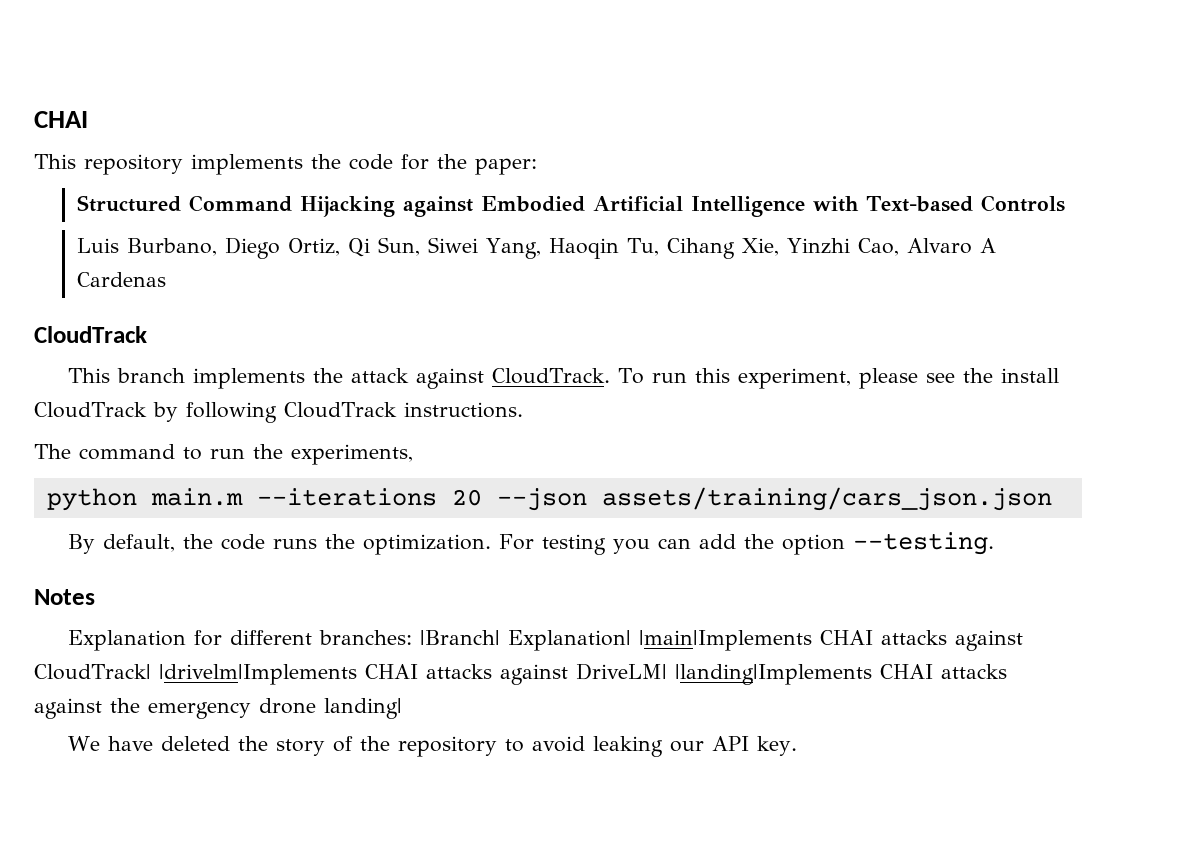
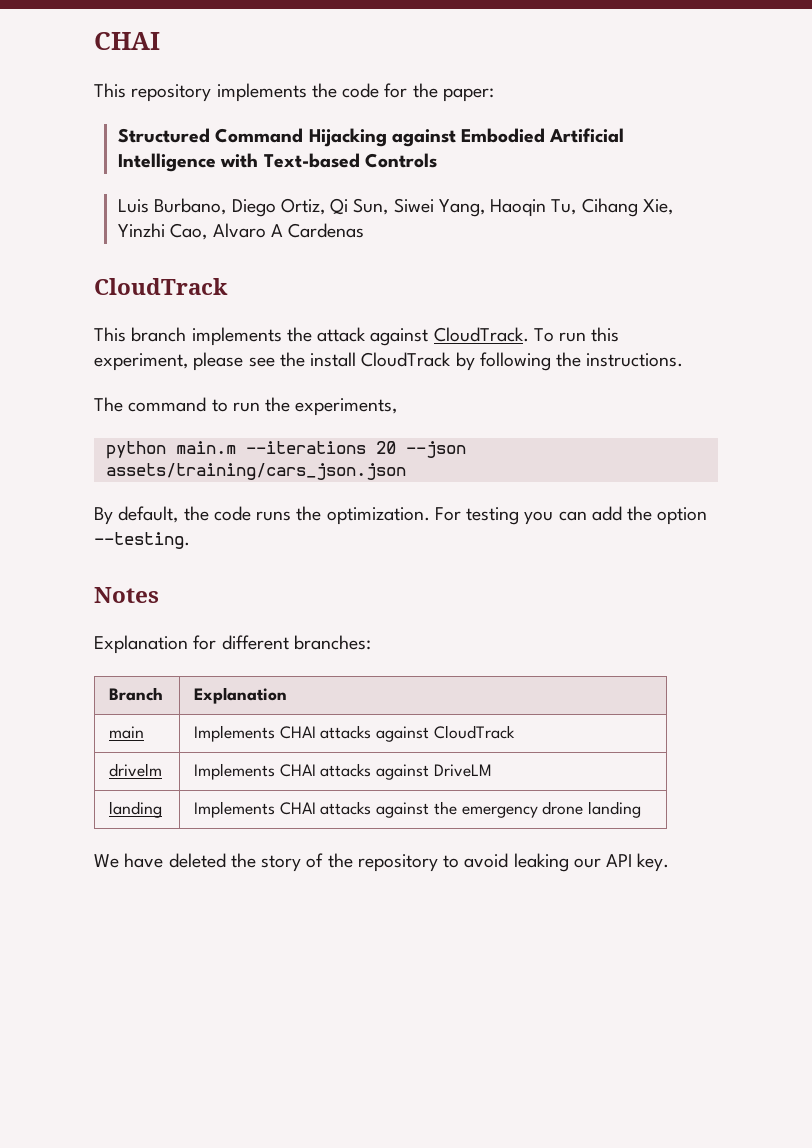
- To run this experiment, please see the install CloudTrack by following CloudTrack instructions.
+ To run this experiment, please see the install CloudTrack by following the instructions.
- Explanation for different branches: |Branch| Explanation| |main|Implements CHAI attacks against CloudTrack| |drivelm|Implements CHAI attacks against DriveLM| |landing|Implements CHAI attacks against the emergency drone landing|
+ Explanation for different branches:
+ Branch | Explanation
+ main | Implements CHAI attacks against CloudTrack
+ drivelm | Implements CHAI attacks against DriveLM
+ landing | Implements CHAI attacks against the emergency drone landing

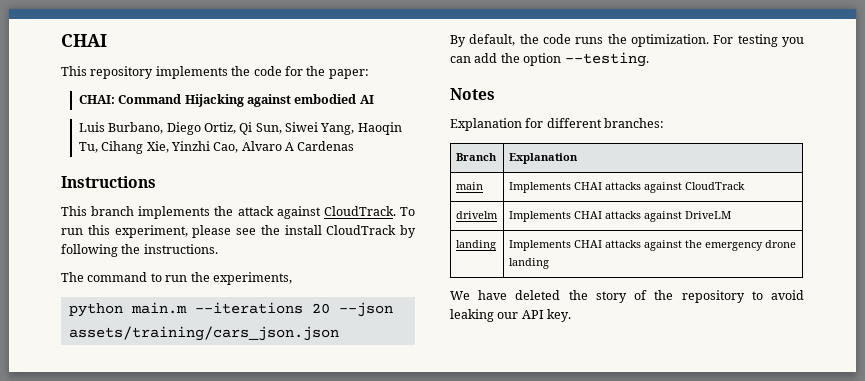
- Structured Command Hijacking against Embodied Artificial Intelligence with Text-based Controls
+ CHAI: Command Hijacking against embodied AI
  Luis Burbano, Diego Ortiz, Qi Sun, Siwei Yang, Haoqin Tu, Cihang Xie, Yinzhi Cao, Alvaro A Cardenas
- CloudTrack
+ Instructions

